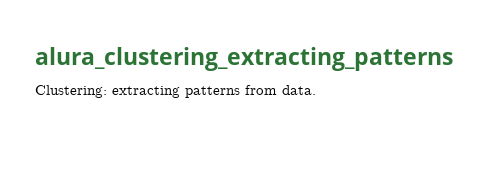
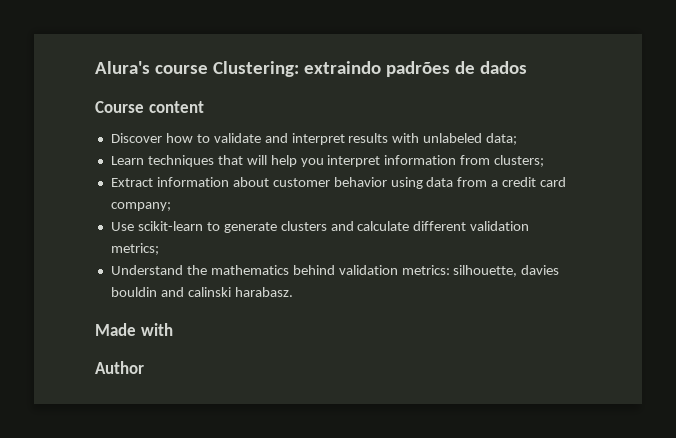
- alura_clustering_extracting_patterns
- Clustering: extracting patterns from data.
+ Alura's course Clustering: extraindo padrões de dados
+ Course content
+ Discover how to validate and interpret results with unlabeled data;
+ Learn techniques that will help you interpret information from clusters;
+ Extract information about customer behavior using data from a credit card company;
+ Use scikit-learn to generate clusters and calculate different validation metrics;
+ Understand the mathematics behind validation metrics: silhouette, davies bouldin and calinski harabasz.
+ Made with
+ Author

